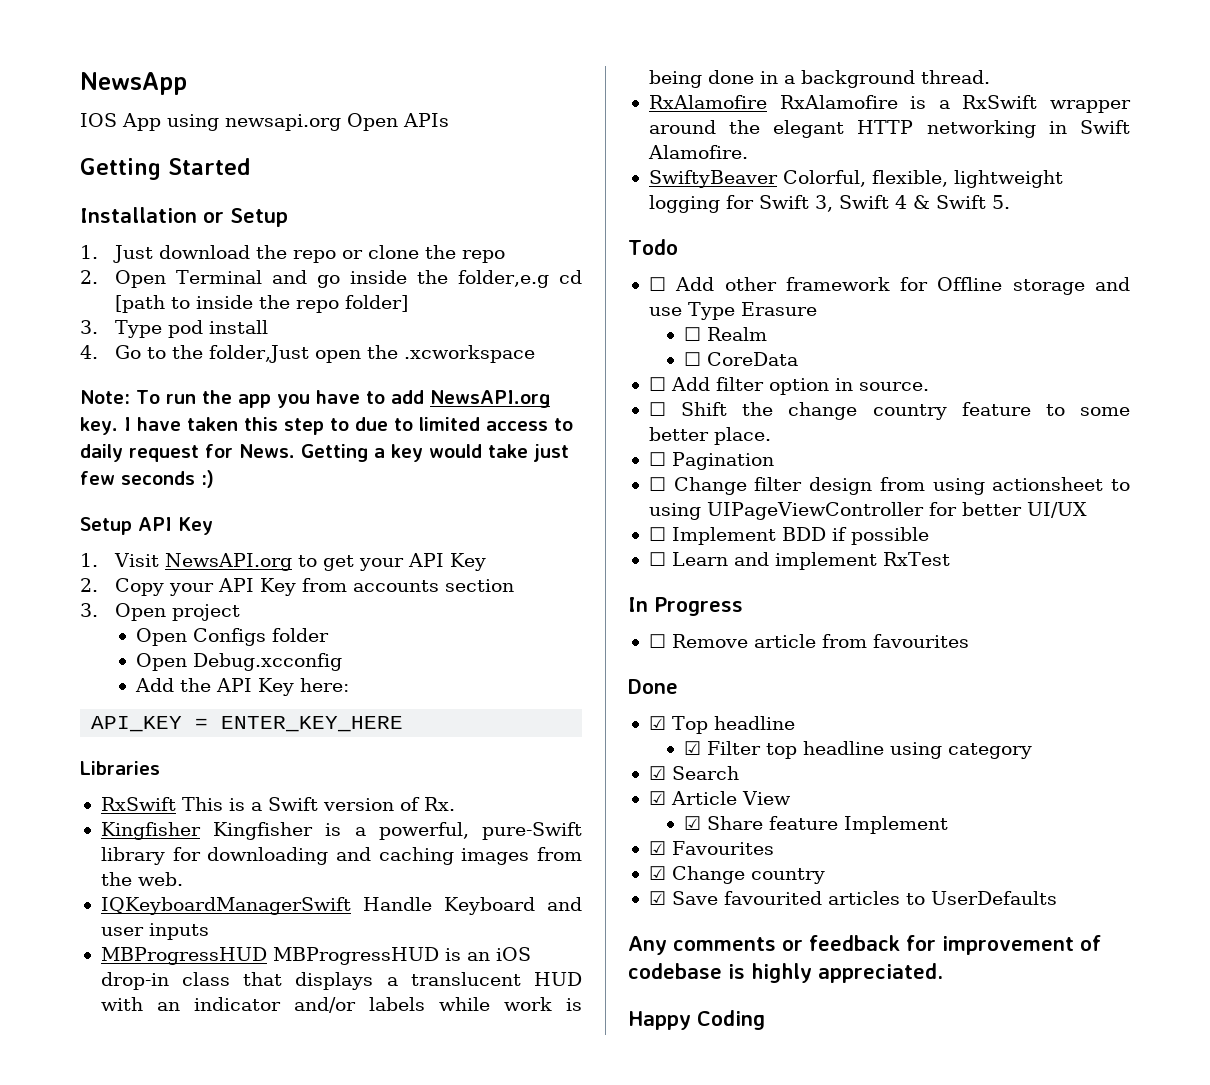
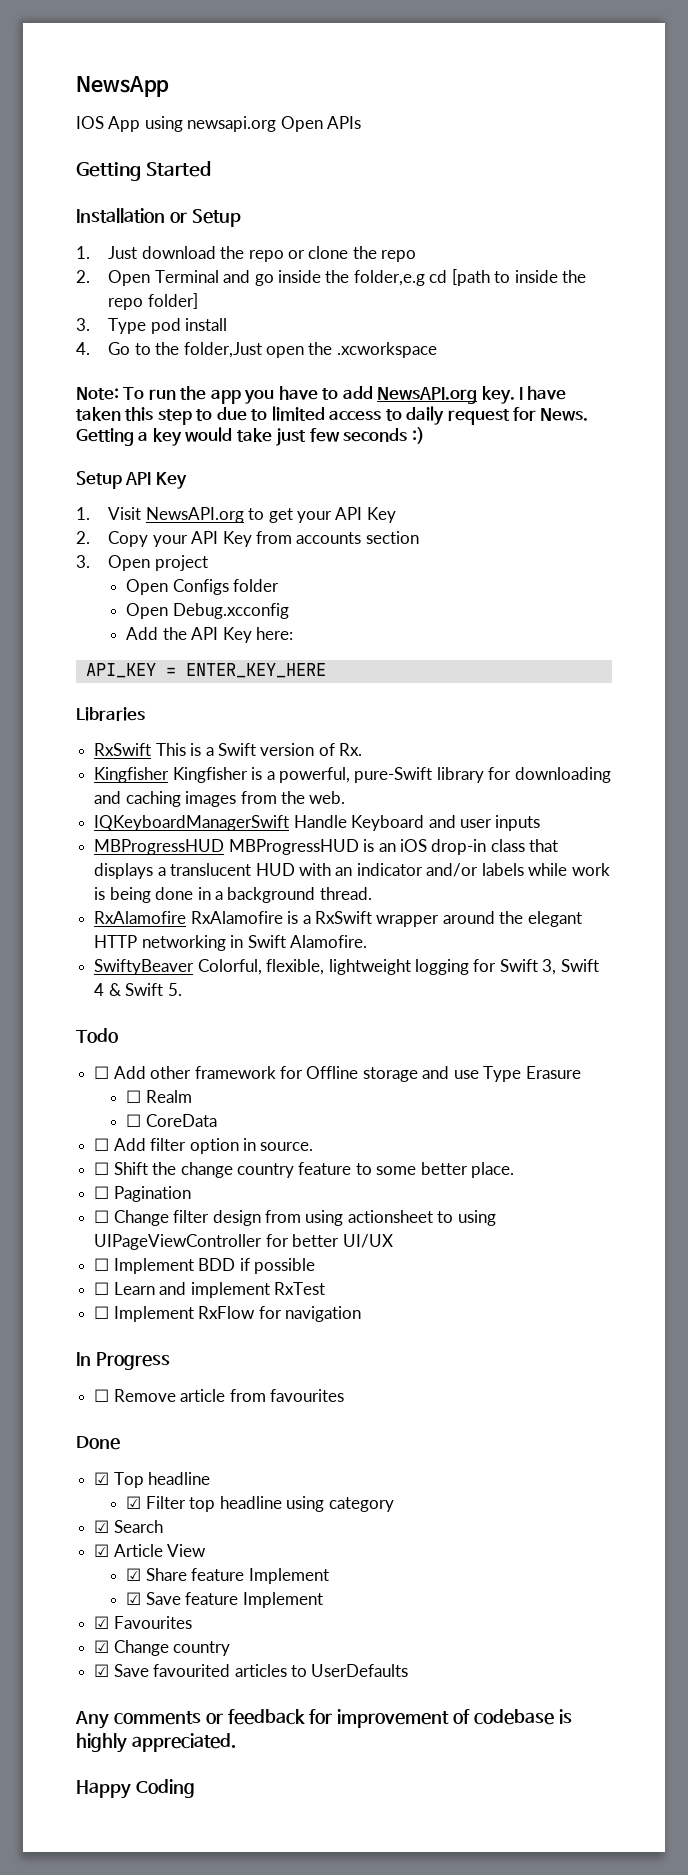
+ ☐ Implement RxFlow for navigation
+ ☑ Save feature Implement

